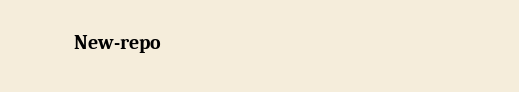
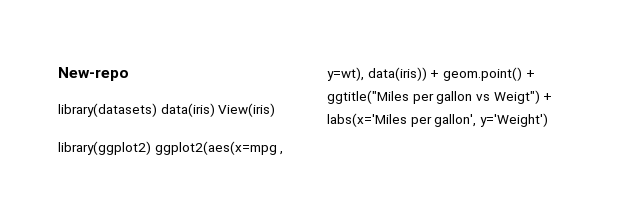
+ library(datasets) data(iris) View(iris)
+ library(ggplot2) ggplot2(aes(x=mpg , y=wt), data(iris)) + geom.point() + ggtitle("Miles per gallon vs Weigt") + labs(x='Miles per gallon', y='Weight')

